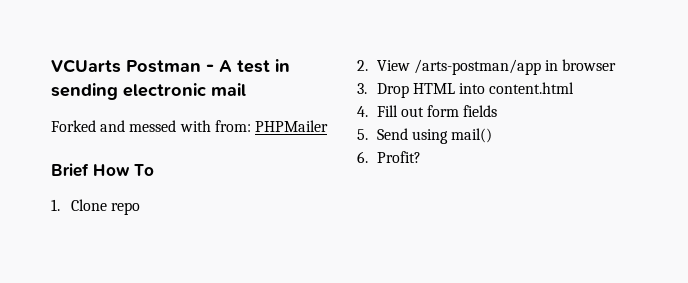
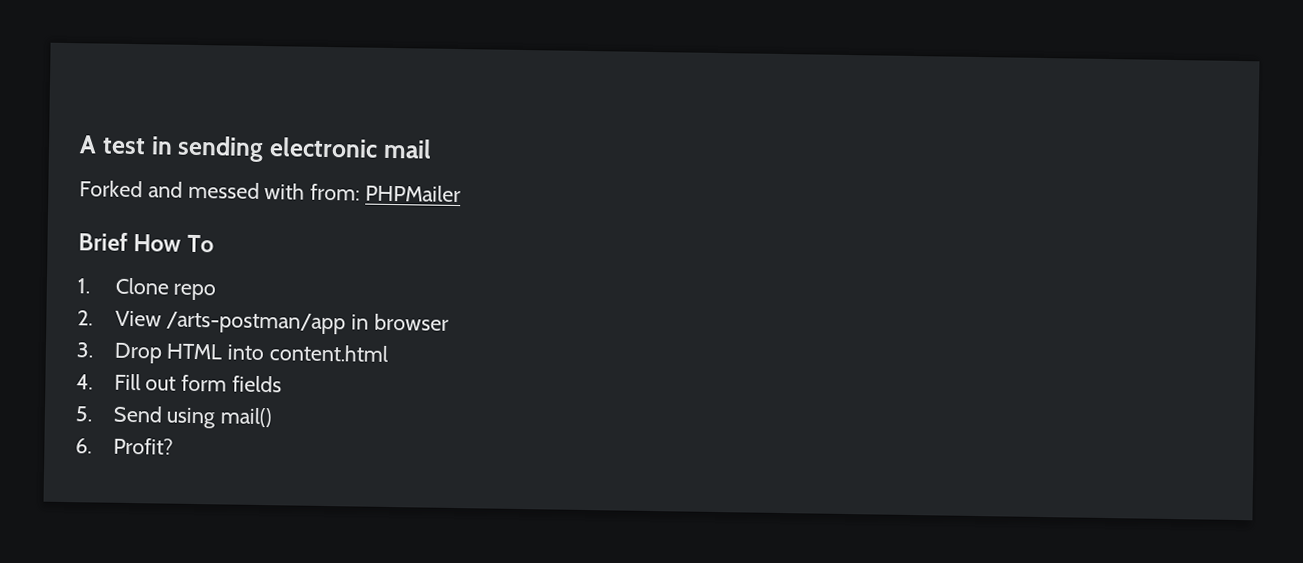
- VCUarts Postman - A test in sending electronic mail
+ A test in sending electronic mail

